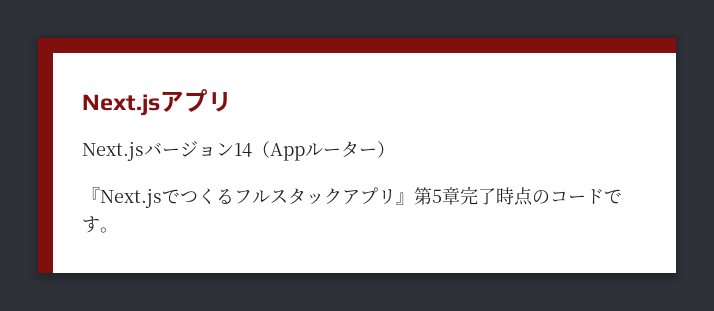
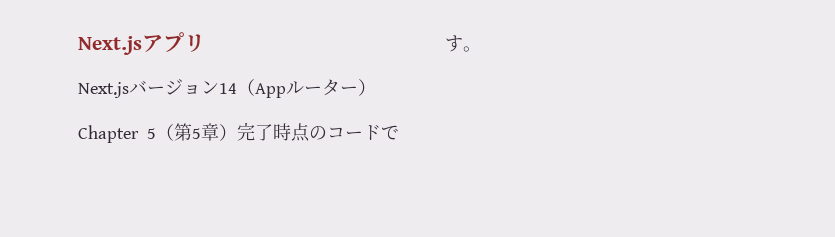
- 『Next.jsでつくるフルスタックアプリ』第5章完了時点のコードです。
+ Chapter 5（第5章）完了時点のコードです。

